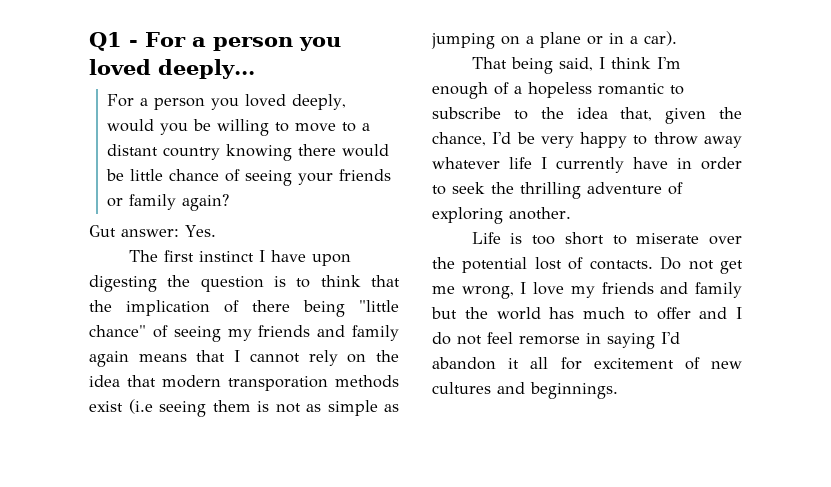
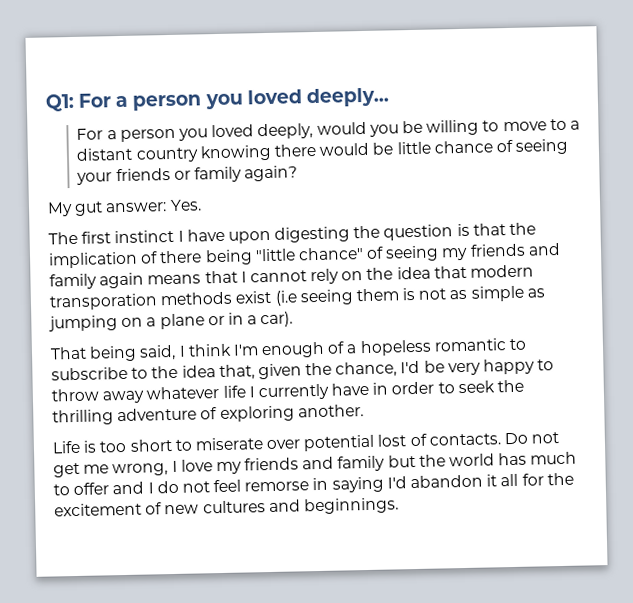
- Q1 - For a person you loved deeply...
+ Q1: For a person you loved deeply...
- Gut answer: Yes.
+ My gut answer: Yes.
- The first instinct I have upon digesting the question is to think that the implication of there being "little chance" of seeing my friends and family again means that I cannot rely on the idea that modern transporation methods exist (i.e seeing them is not as simple as jumping on a plane or in a car).
+ The first instinct I have upon digesting the question is that the implication of there being "little chance" of seeing my friends and family again means that I cannot rely on the idea that modern transporation methods exist (i.e seeing them is not as simple as jumping on a plane or in a car).
- Life is too short to miserate over the potential lost of contacts.
+ Life is too short to miserate over potential lost of contacts.
- Do not get me wrong, I love my friends and family but the world has much to offer and I do not feel remorse in saying I'd abandon it all for excitement of new cultures and beginnings.
+ Do not get me wrong, I love my friends and family but the world has much to offer and I do not feel remorse in saying I'd abandon it all for the excitement of new cultures and beginnings.

